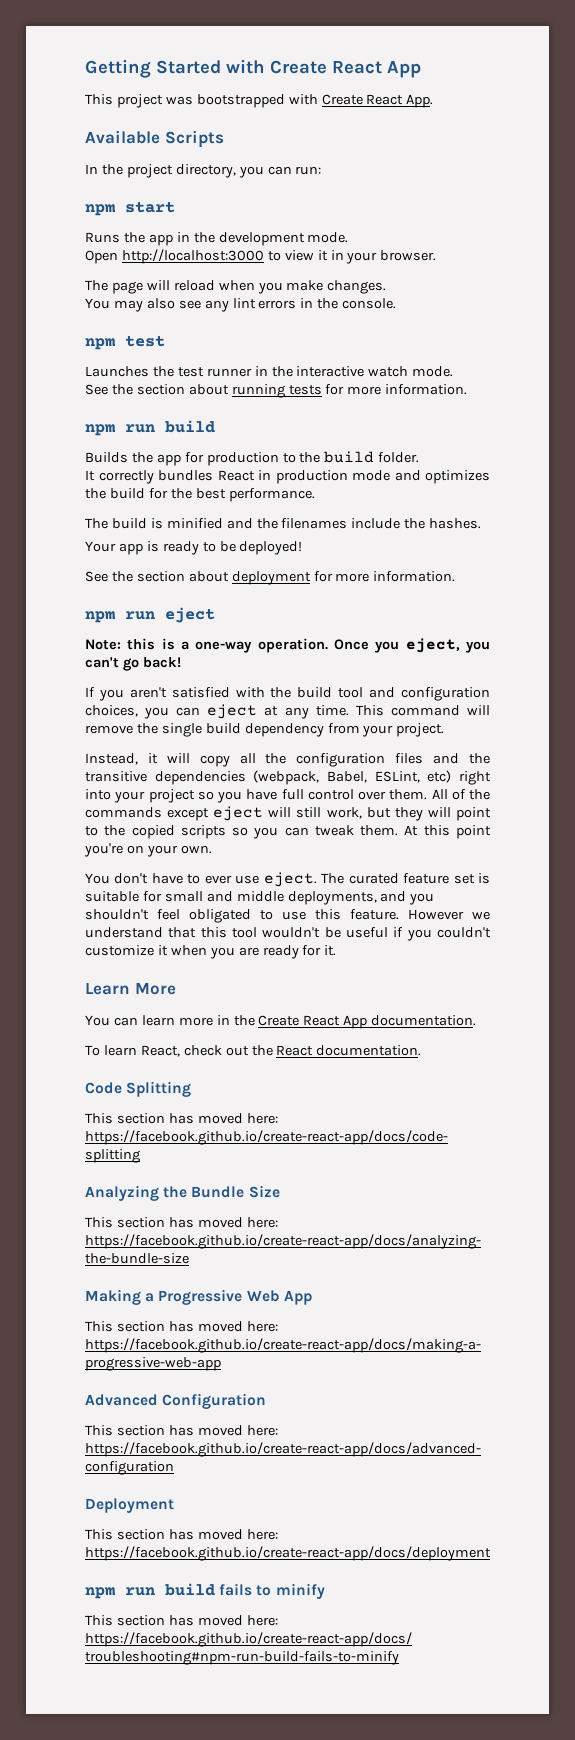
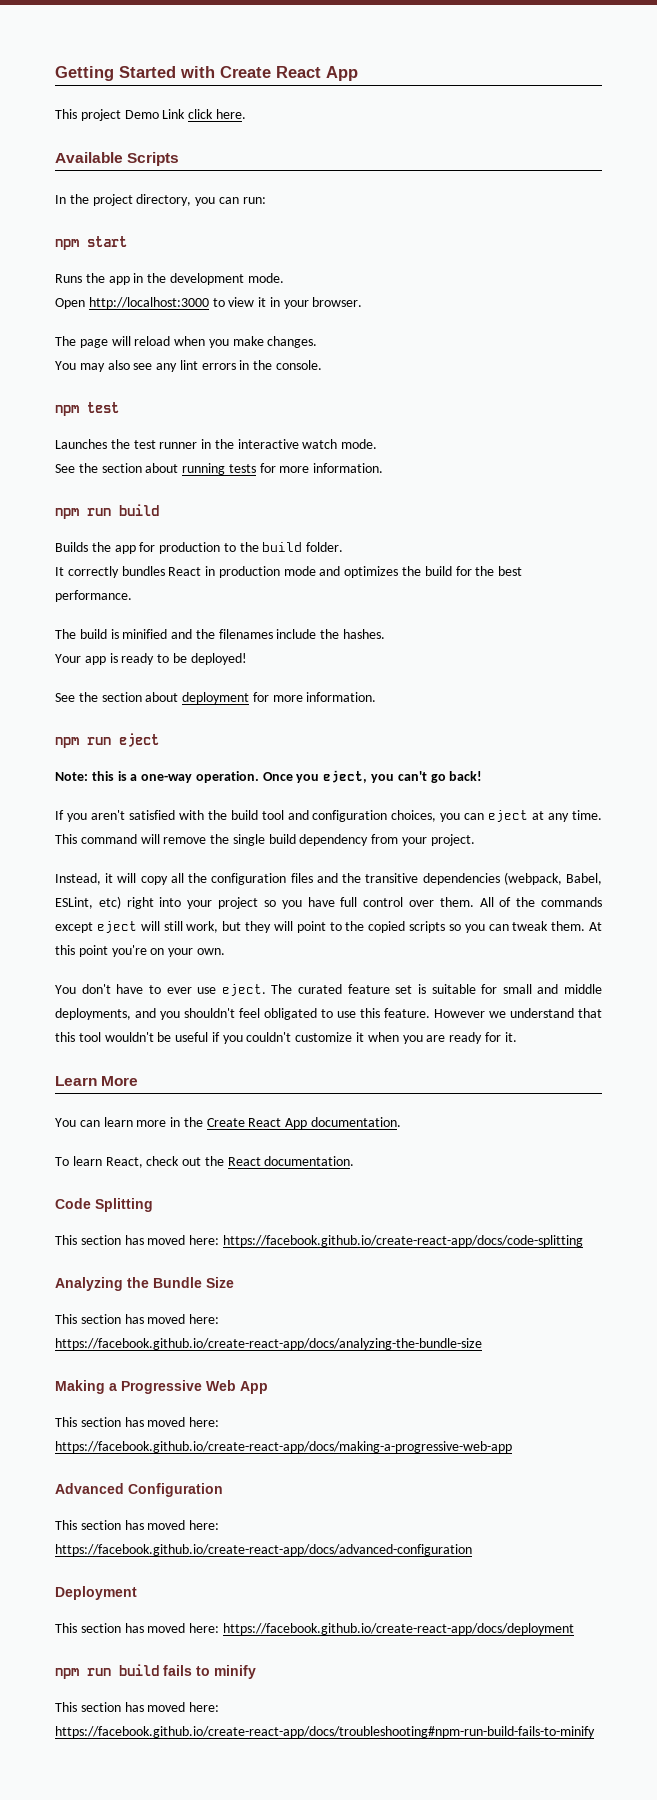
- This project was bootstrapped with Create React App.
+ This project Demo Link click here.

